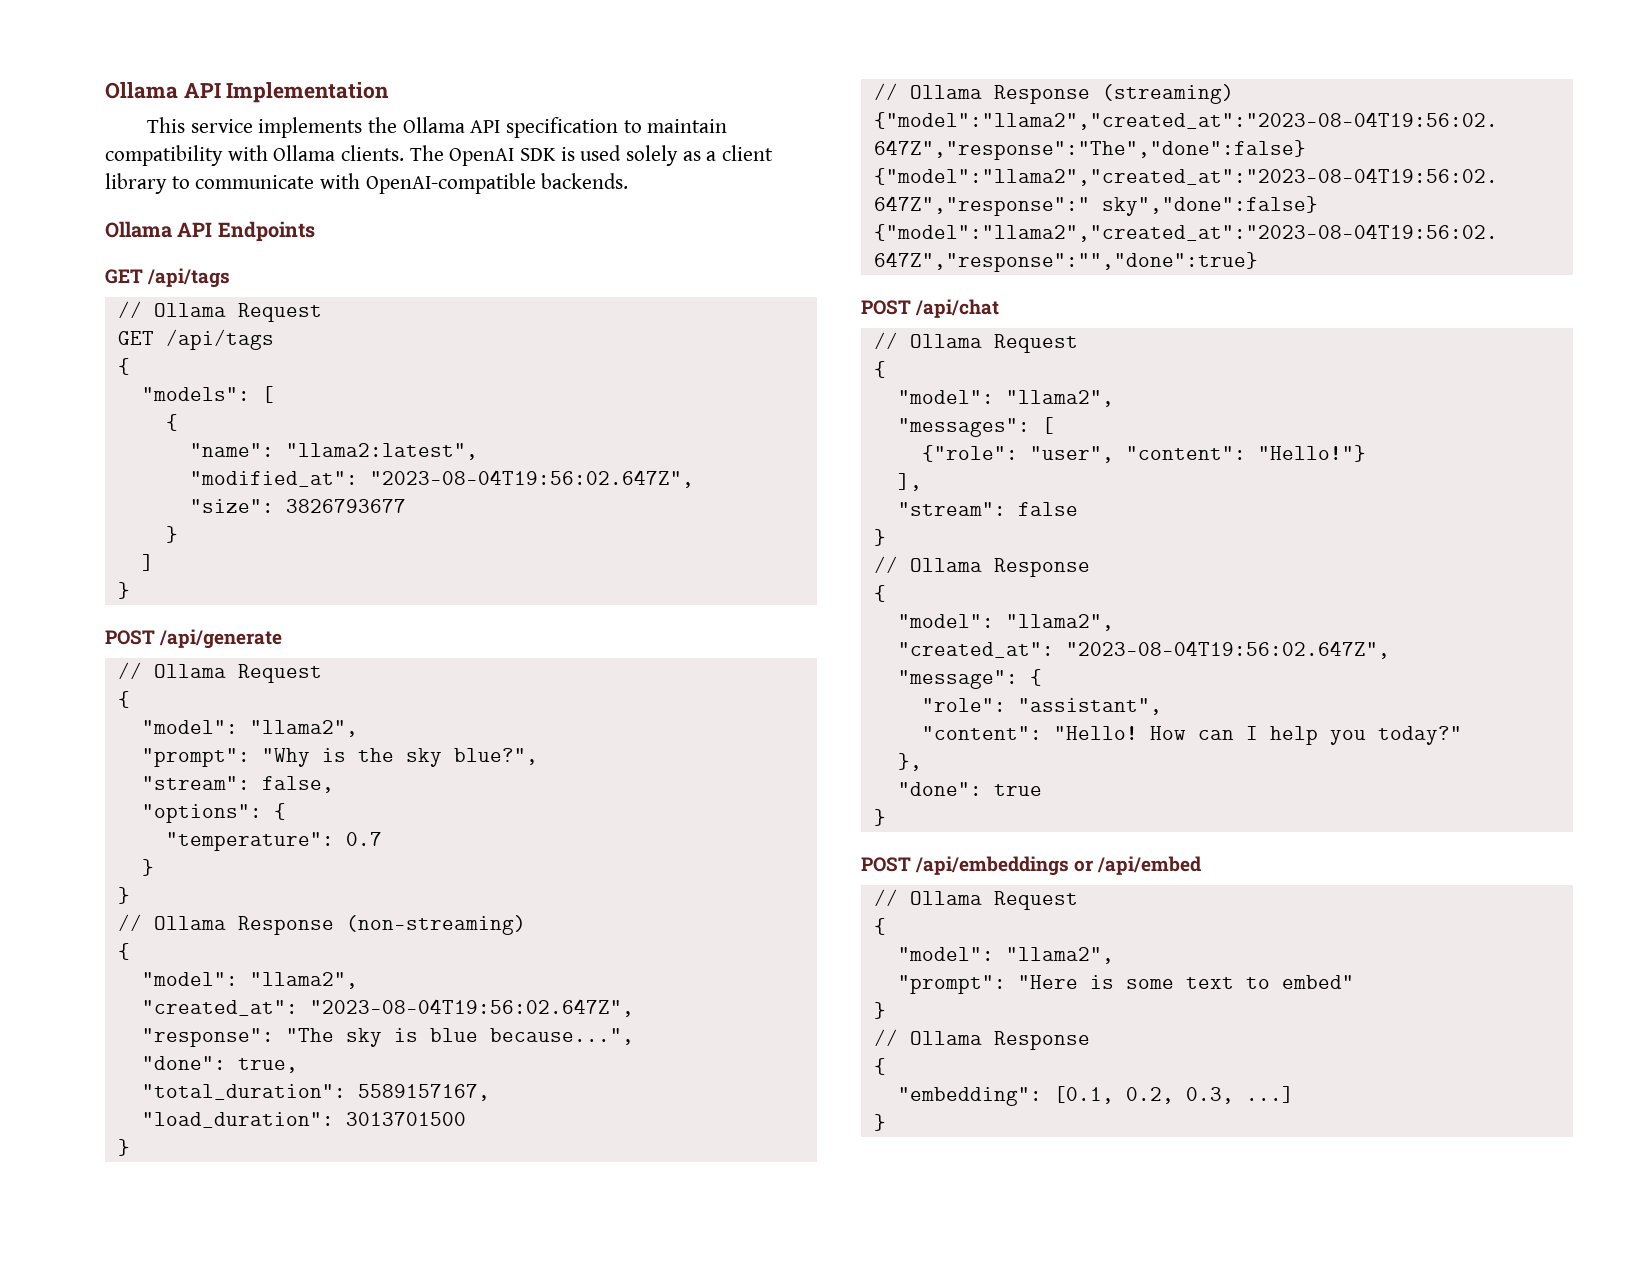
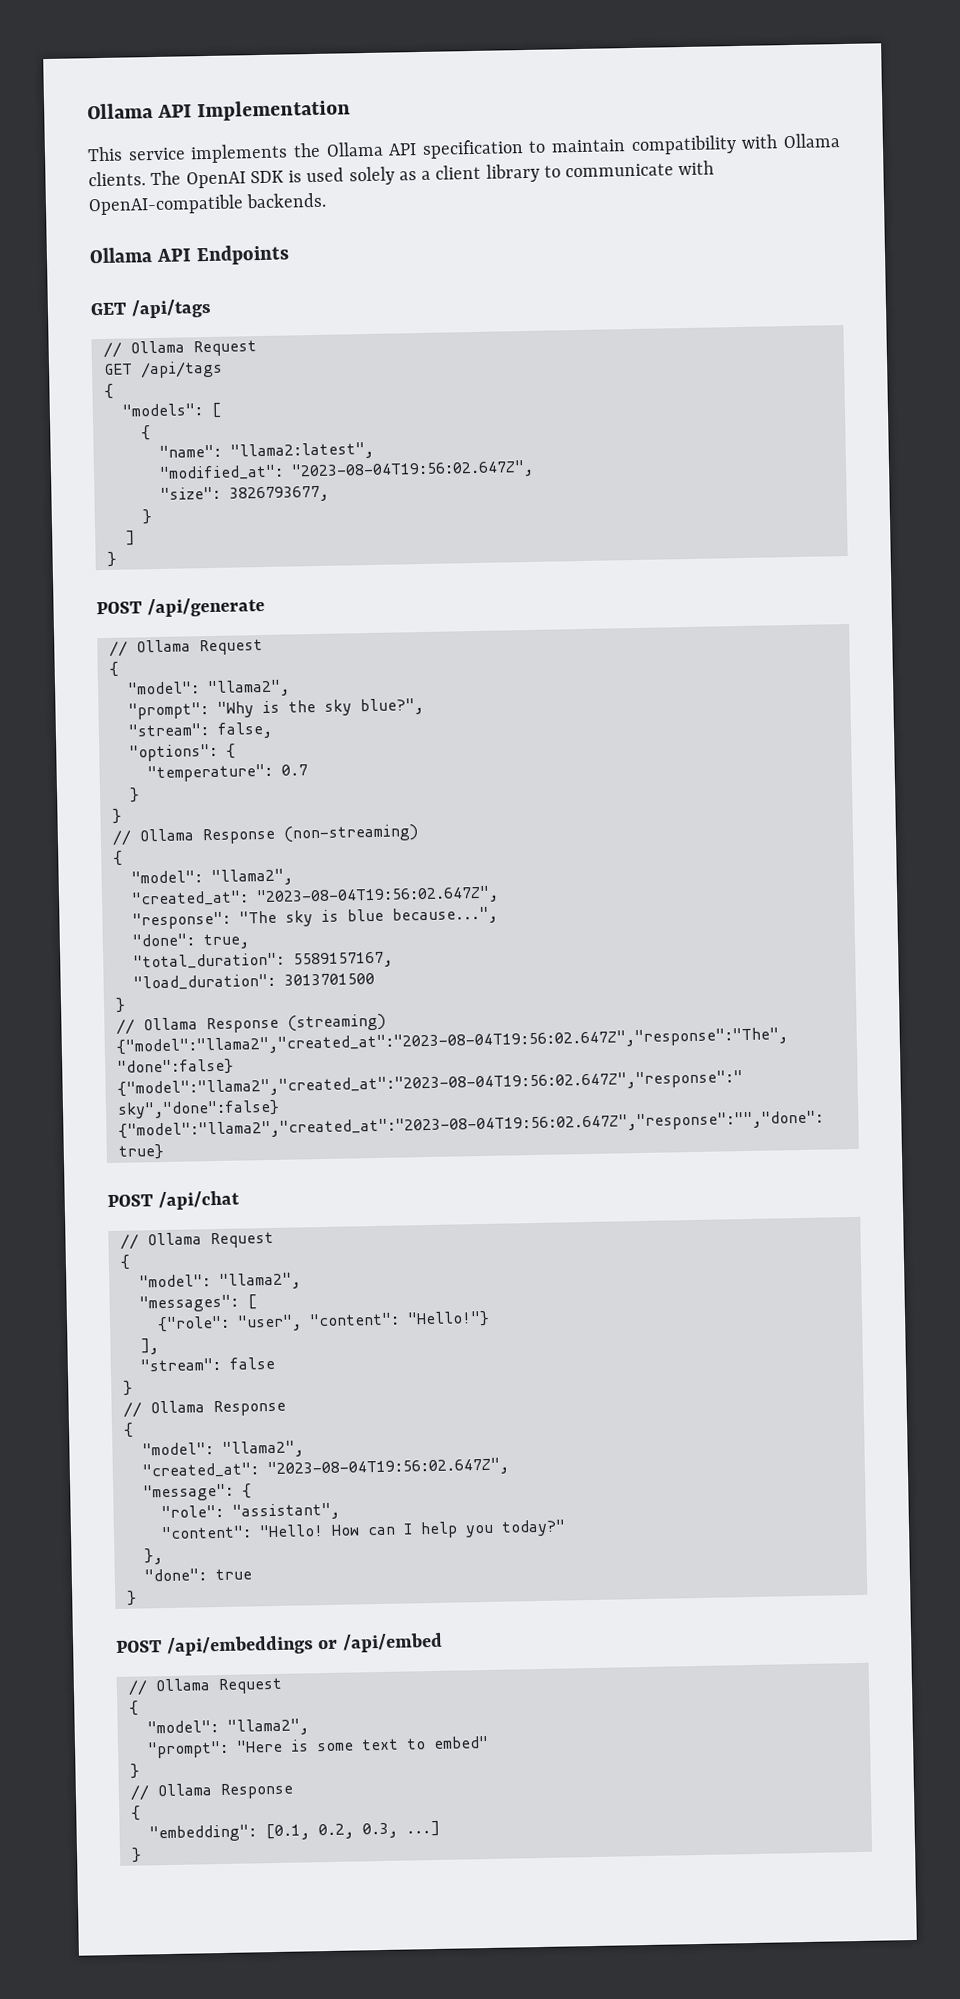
- "size": 3826793677
+ "size": 3826793677,

